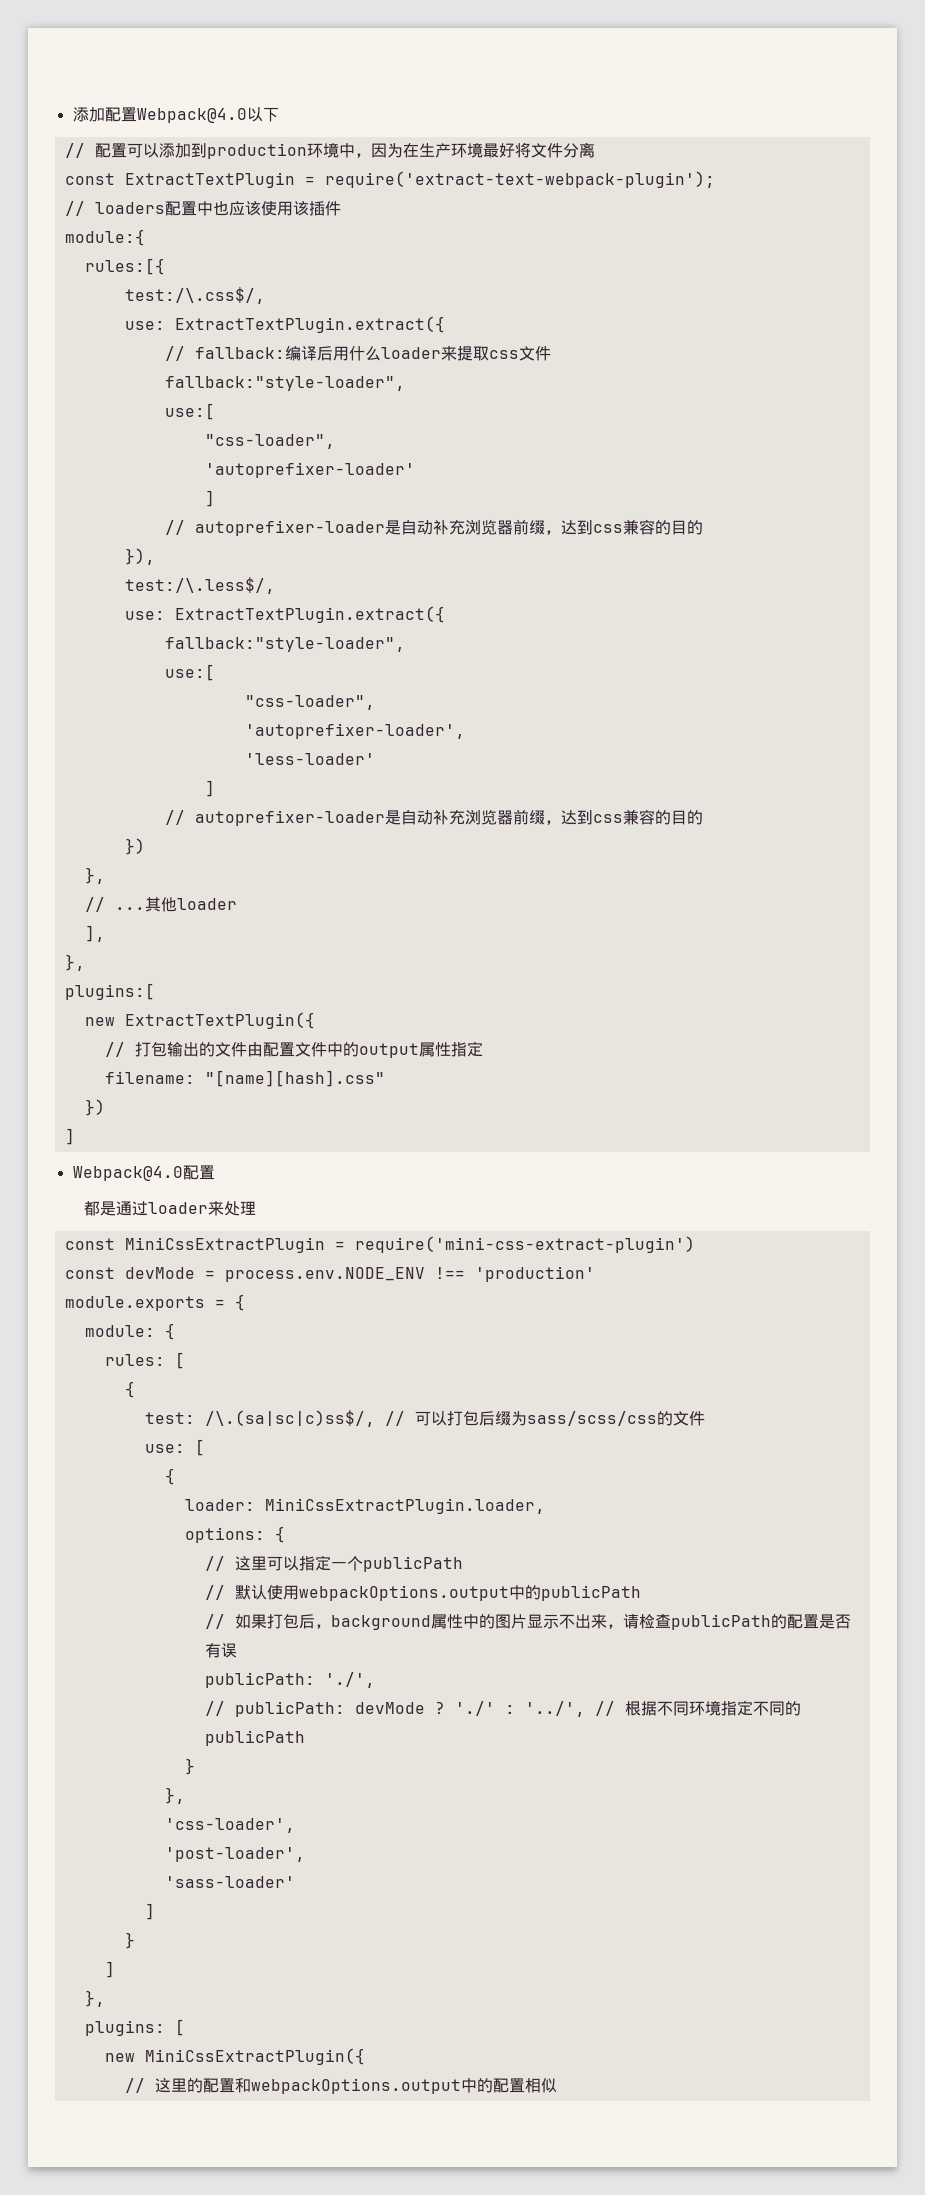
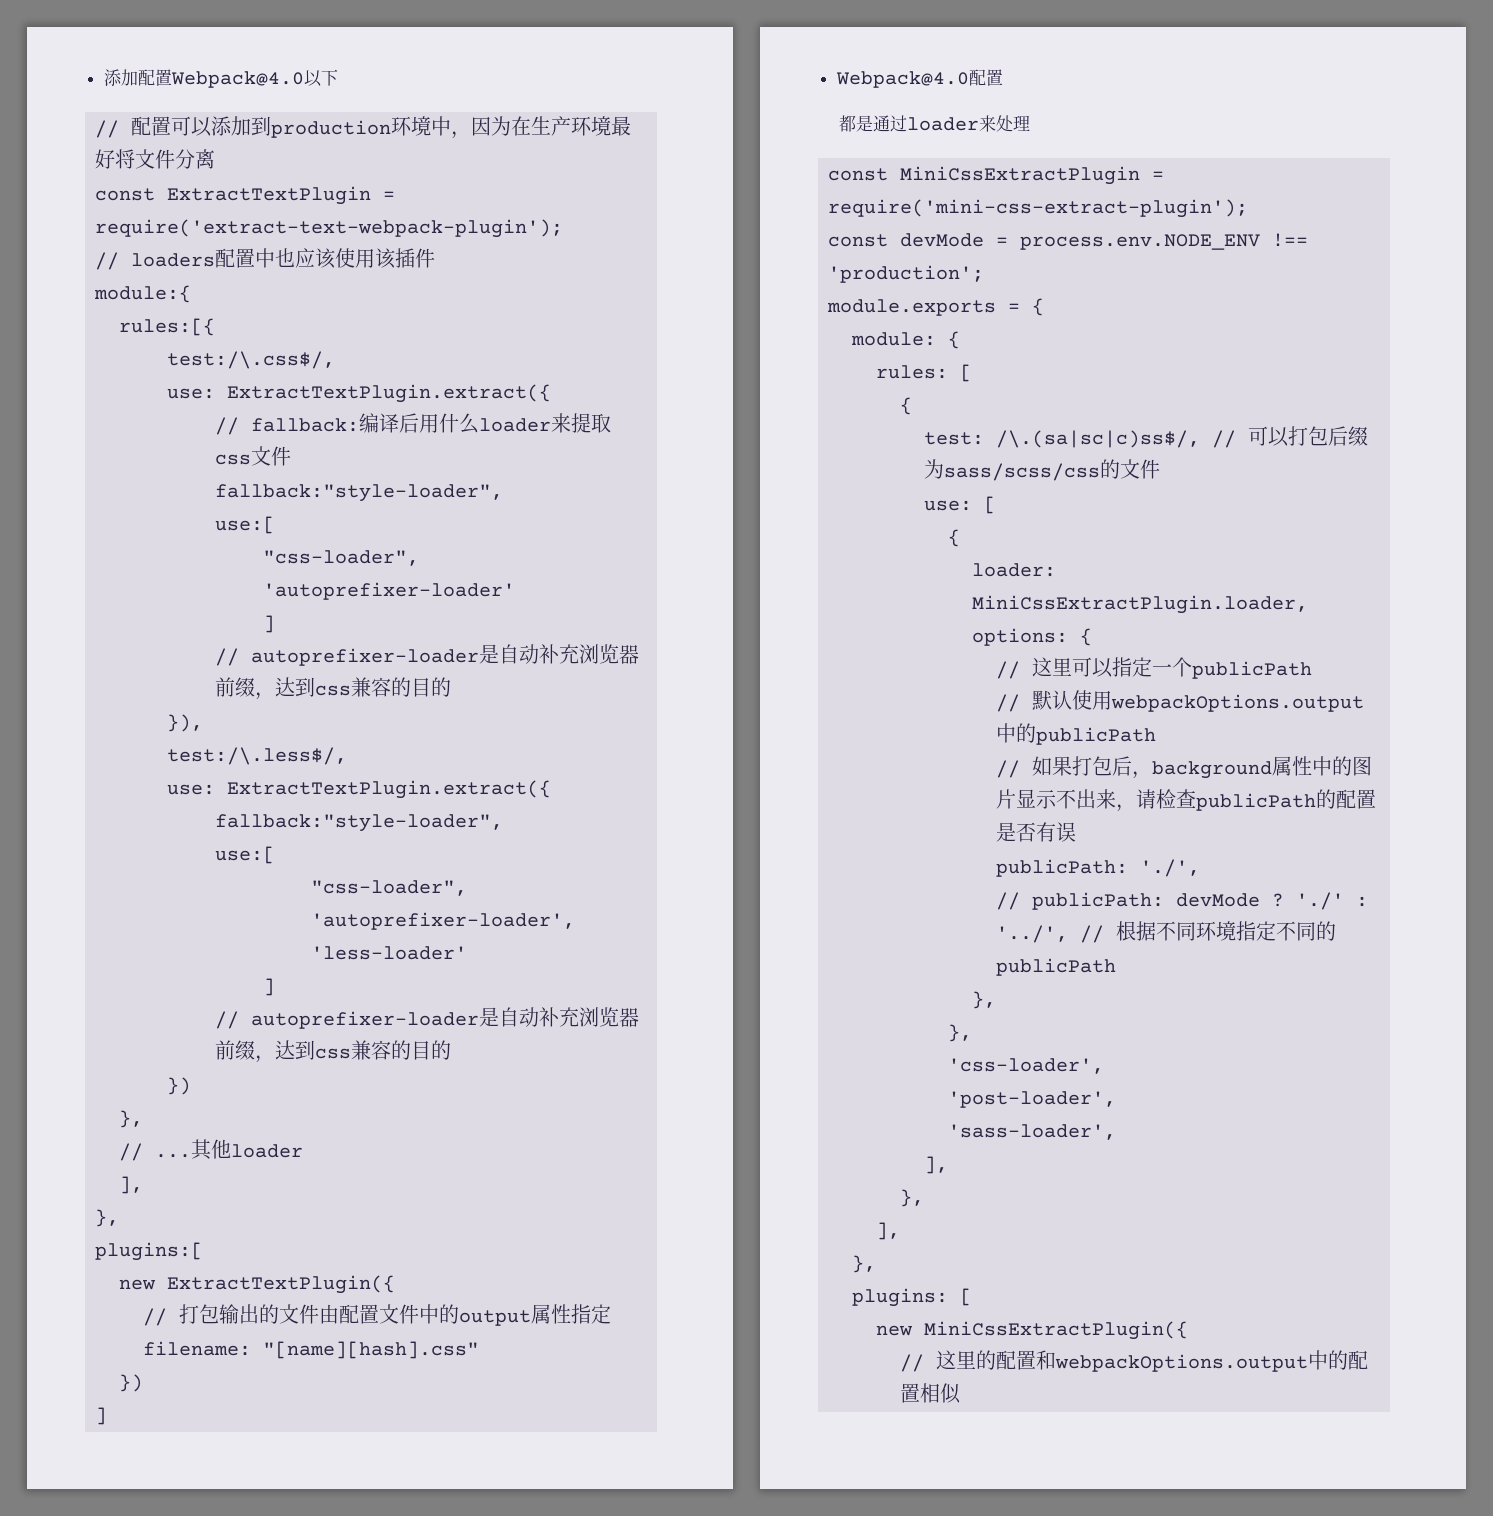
- const MiniCssExtractPlugin = require('mini-css-extract-plugin')
+ const MiniCssExtractPlugin = require('mini-css-extract-plugin');
- const devMode = process.env.NODE_ENV !== 'production'
+ const devMode = process.env.NODE_ENV !== 'production';
  './' : '../', // 根据不同环境指定不同的publicPath
- }
+ },
- 'sass-loader'
- ]
- }
- ]
+ 'sass-loader',
+ ],
+ },
+ ],

